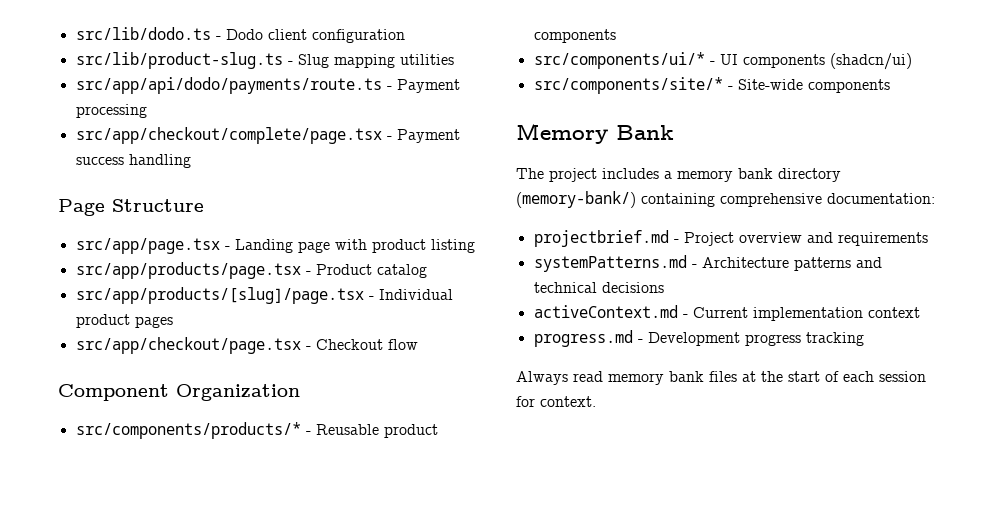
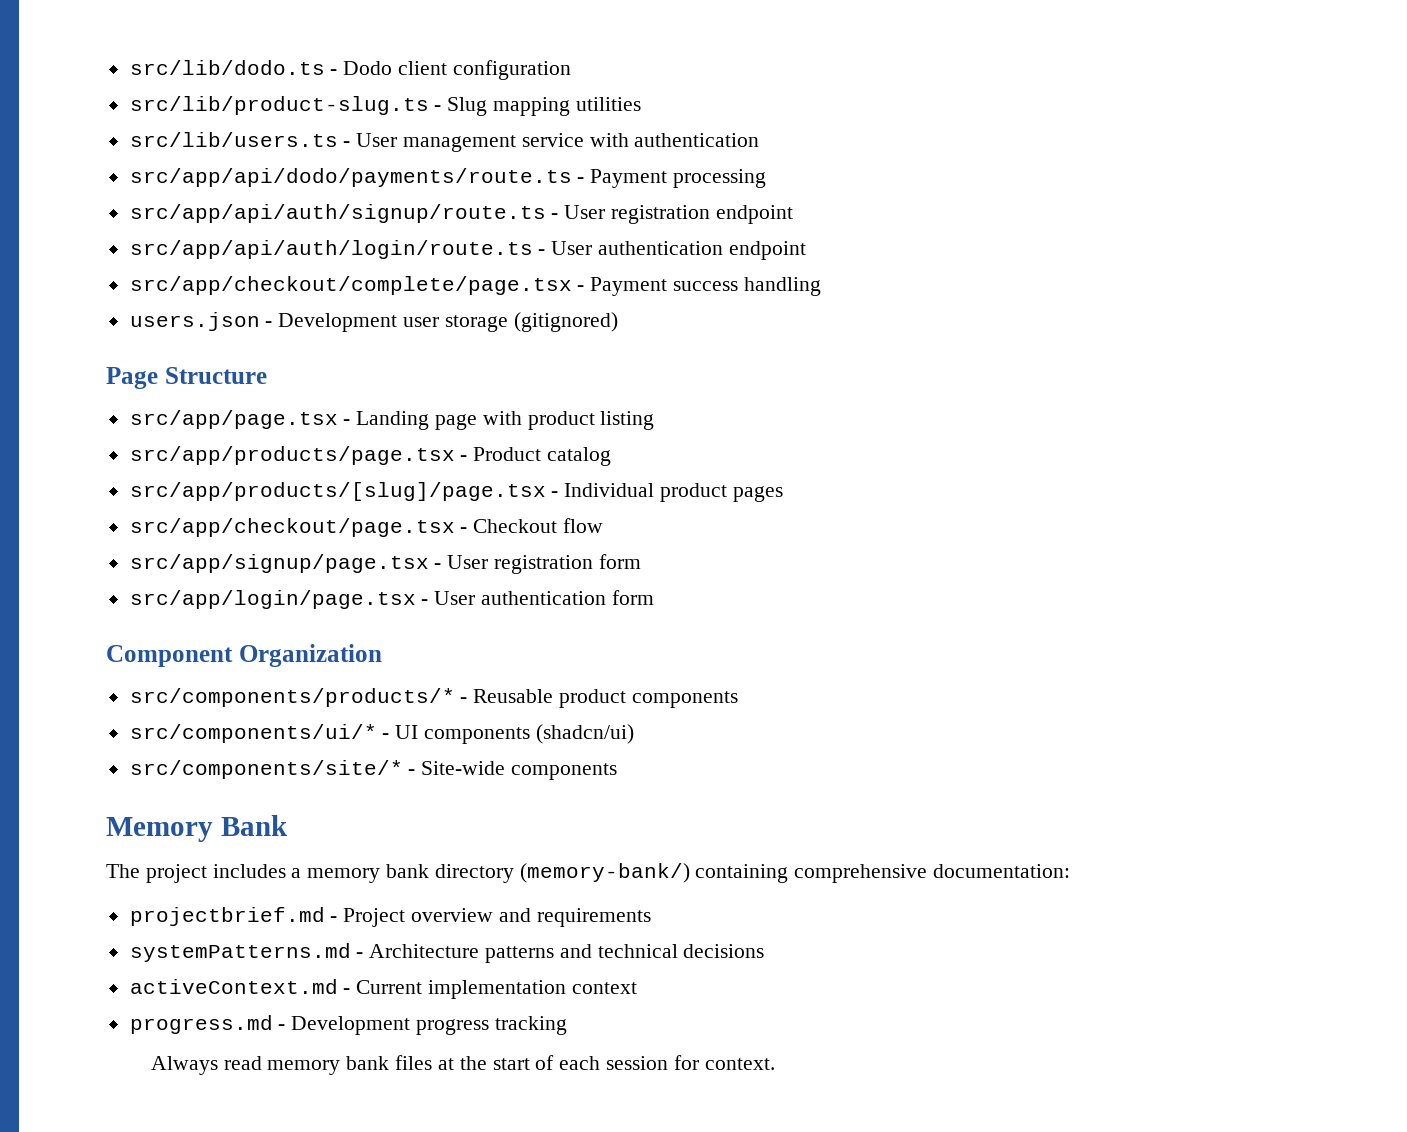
+ src/lib/users.ts - User management service with authentication
  src/app/api/dodo/payments/route.ts - Payment processing
+ src/app/api/auth/signup/route.ts - User registration endpoint
+ src/app/api/auth/login/route.ts - User authentication endpoint
+ users.json - Development user storage (gitignored)
+ src/app/signup/page.tsx - User registration form
+ src/app/login/page.tsx - User authentication form

